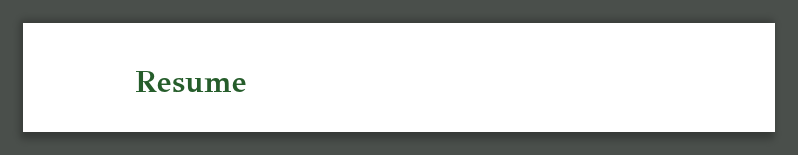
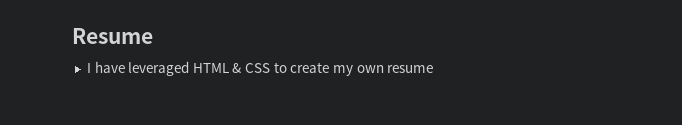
+ I have leveraged HTML & CSS to create my own resume

